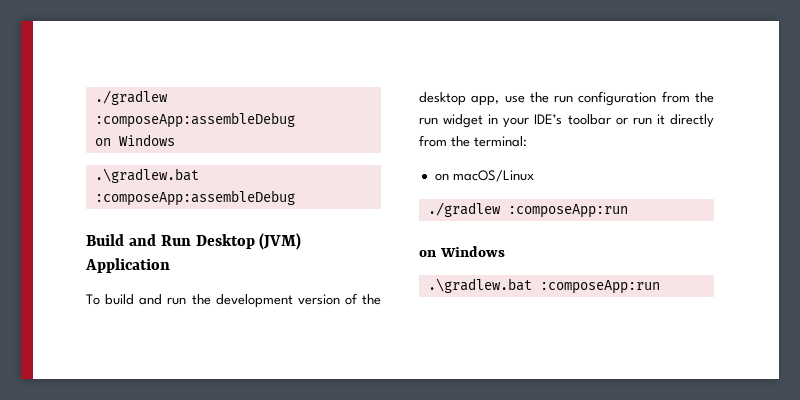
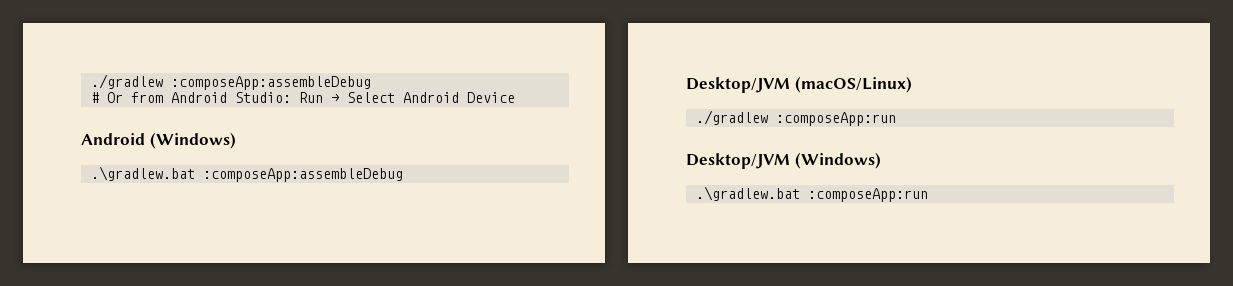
  ./gradlew :composeApp:assembleDebug
- on Windows
+ # Or from Android Studio: Run → Select Android Device
+ Android (Windows)
  .\gradlew.bat :composeApp:assembleDebug
- Build and Run Desktop (JVM) Application
- To build and run the development version of the desktop app, use the run configuration from the run widget in your IDE’s toolbar or run it directly from the terminal:
- on macOS/Linux
+ Desktop/JVM (macOS/Linux)
  ./gradlew :composeApp:run
- on Windows
+ Desktop/JVM (Windows)

